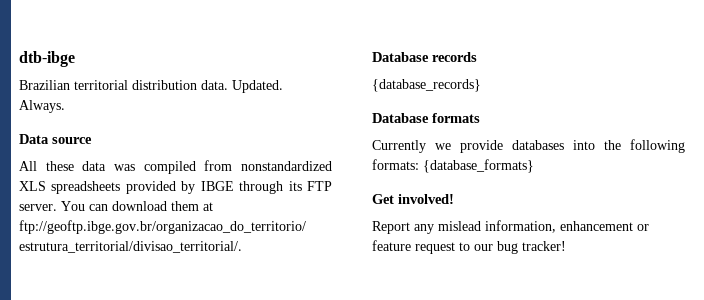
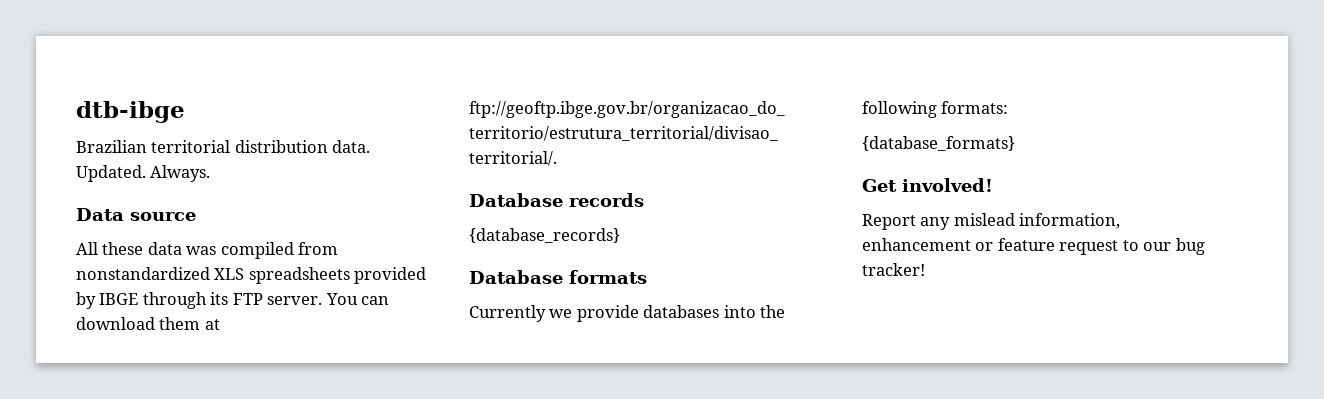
- Currently we provide databases into the following formats: {database_formats}
+ Currently we provide databases into the following formats:
+ {database_formats}

